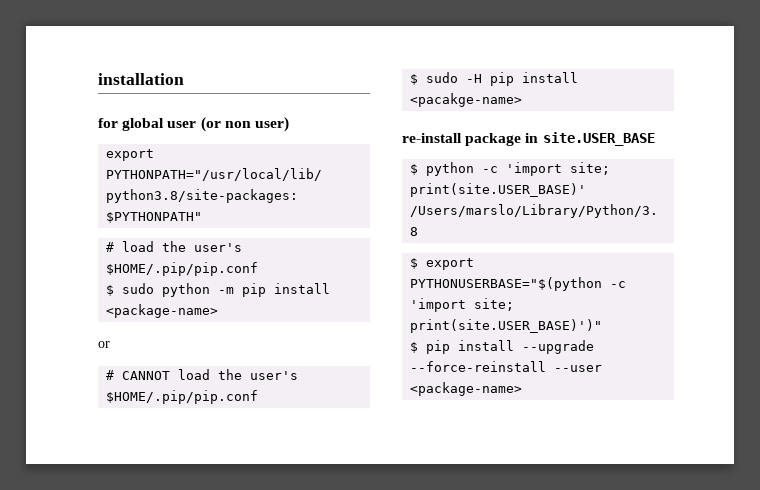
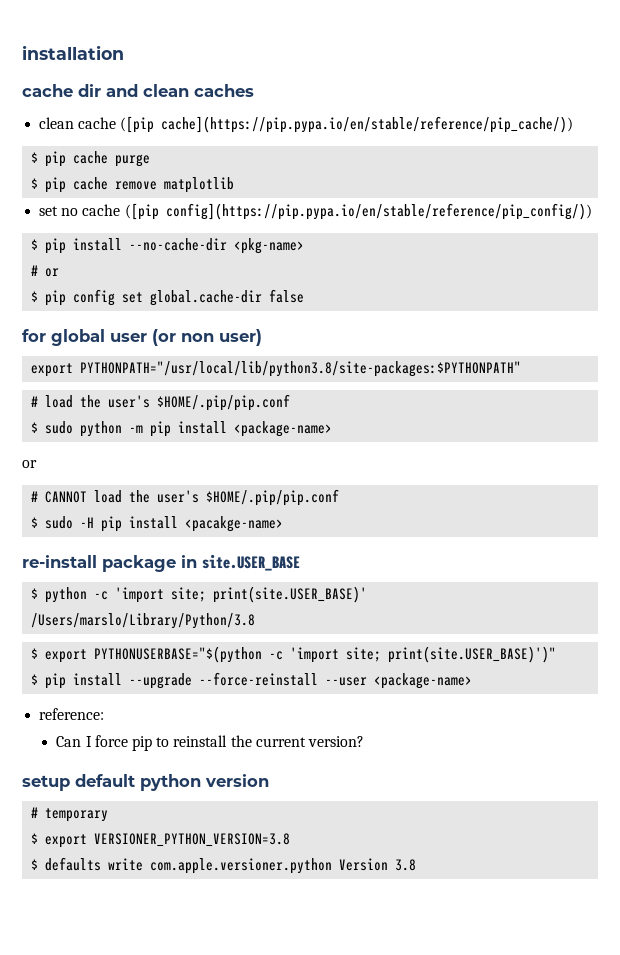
+ cache dir and clean caches
+ clean cache ([pip cache](https://pip.pypa.io/en/stable/reference/pip_cache/))
+ $ pip cache purge
+ $ pip cache remove matplotlib
+ set no cache ([pip config](https://pip.pypa.io/en/stable/reference/pip_config/))
+ $ pip install --no-cache-dir <pkg-name>
+ # or
+ $ pip config set global.cache-dir false
+ reference:
+ Can I force pip to reinstall the current version?
+ setup default python version
+ # temporary
+ $ export VERSIONER_PYTHON_VERSION=3.8
+ $ defaults write com.apple.versioner.python Version 3.8

